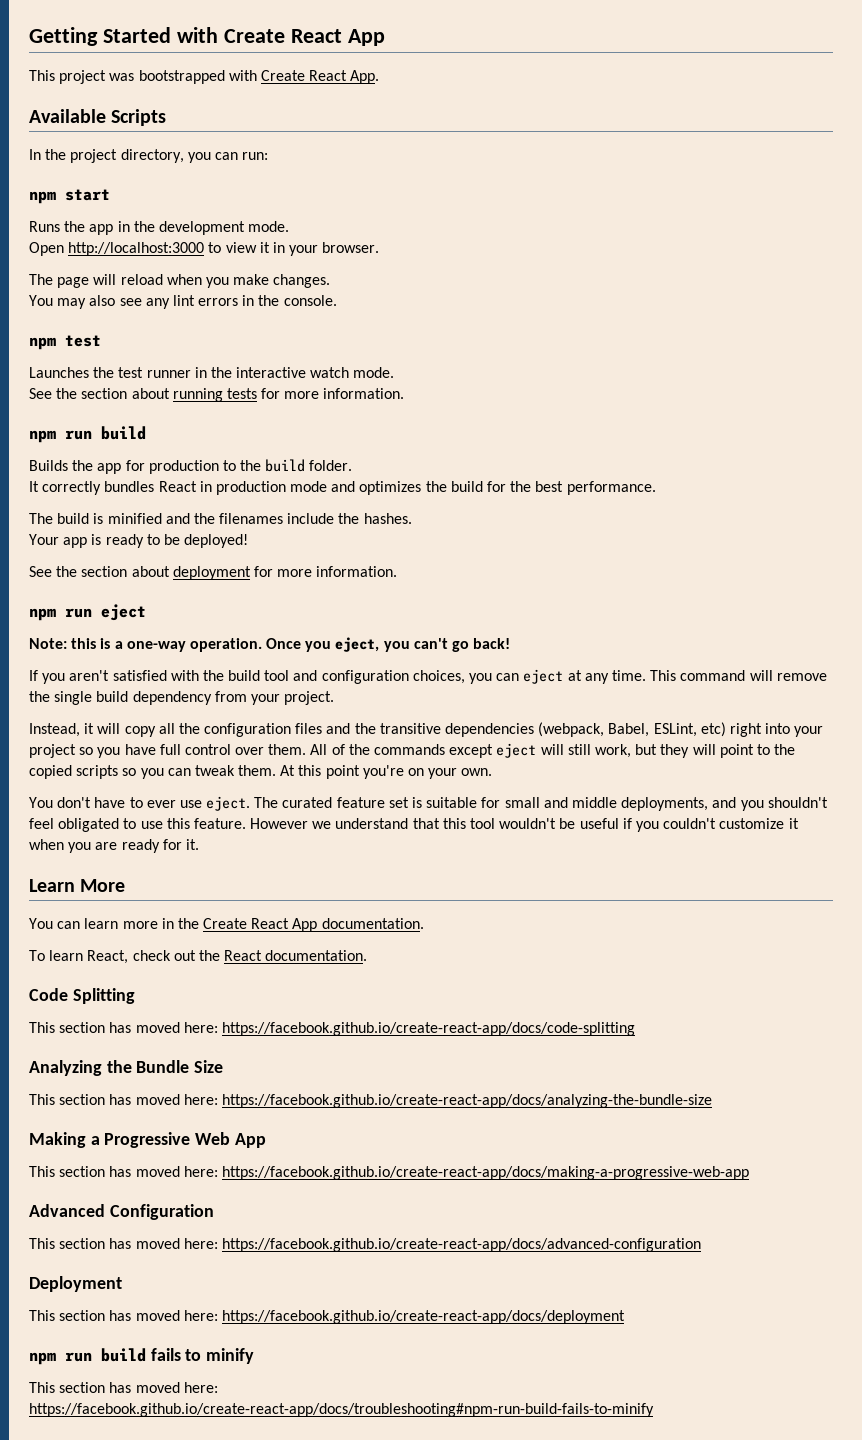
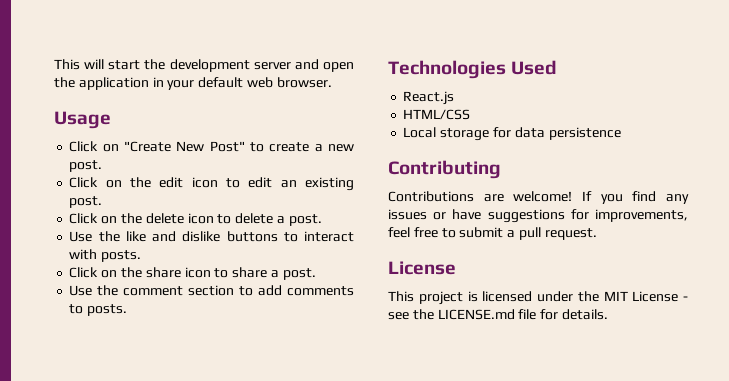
- Getting Started with Create React App
- This project was bootstrapped with Create React App.
- Available Scripts
- In the project directory, you can run:
- npm start
- Runs the app in the development mode.
- Open http://localhost:3000 to view it in your browser.
- The page will reload when you make changes.
- You may also see any lint errors in the console.
- npm test
- Launches the test runner in the interactive watch mode.
- See the section about running tests for more information.
- npm run build
- Builds the app for production to the build folder.
- It correctly bundles React in production mode and optimizes the build for the best performance.
- The build is minified and the filenames include the hashes.
- Your app is ready to be deployed!
- See the section about deployment for more information.
- npm run eject
- Note: this is a one-way operation. Once you eject, you can't go back!
- If you aren't satisfied with the build tool and configuration choices, you can eject at any time. This command will remove the single build dependency from your project.
- Instead, it will copy all the configuration files and the transitive dependencies (webpack, Babel, ESLint, etc) right into your project so you have full control over them. All of the commands except eject will still work, but they will point to the copied scripts so you can tweak them. At this point you're on your own.
- You don't have to ever use eject. The curated feature set is suitable for small and middle deployments, and you shouldn't feel obligated to use this feature. However we understand that this tool wouldn't be useful if you couldn't customize it when you are ready for it.
- Learn More
- You can learn more in the Create React App documentation.
- To learn React, check out the React documentation.
- Code Splitting
- This section has moved here: https://facebook.github.io/create-react-app/docs/code-splitting
- Analyzing the Bundle Size
- This section has moved here: https://facebook.github.io/create-react-app/docs/analyzing-the-bundle-size
- Making a Progressive Web App
- This section has moved here: https://facebook.github.io/create-react-app/docs/making-a-progressive-web-app
- Advanced Configuration
- This section has moved here: https://facebook.github.io/create-react-app/docs/advanced-configuration
- Deployment
- This section has moved here: https://facebook.github.io/create-react-app/docs/deployment
- npm run build fails to minify
- This section has moved here: https://facebook.github.io/create-react-app/docs/troubleshooting#npm-run-build-fails-to-minify
+ This will start the development server and open the application in your default web browser.
+ Usage
+ Click on "Create New Post" to create a new post.
+ Click on the edit icon to edit an existing post.
+ Click on the delete icon to delete a post.
+ Use the like and dislike buttons to interact with posts.
+ Click on the share icon to share a post.
+ Use the comment section to add comments to posts.
+ Technologies Used
+ React.js
+ HTML/CSS
+ Local storage for data persistence
+ Contributing
+ Contributions are welcome! If you find any issues or have suggestions for improvements, feel free to submit a pull request.
+ License
+ This project is licensed under the MIT License - see the LICENSE.md file for details.

